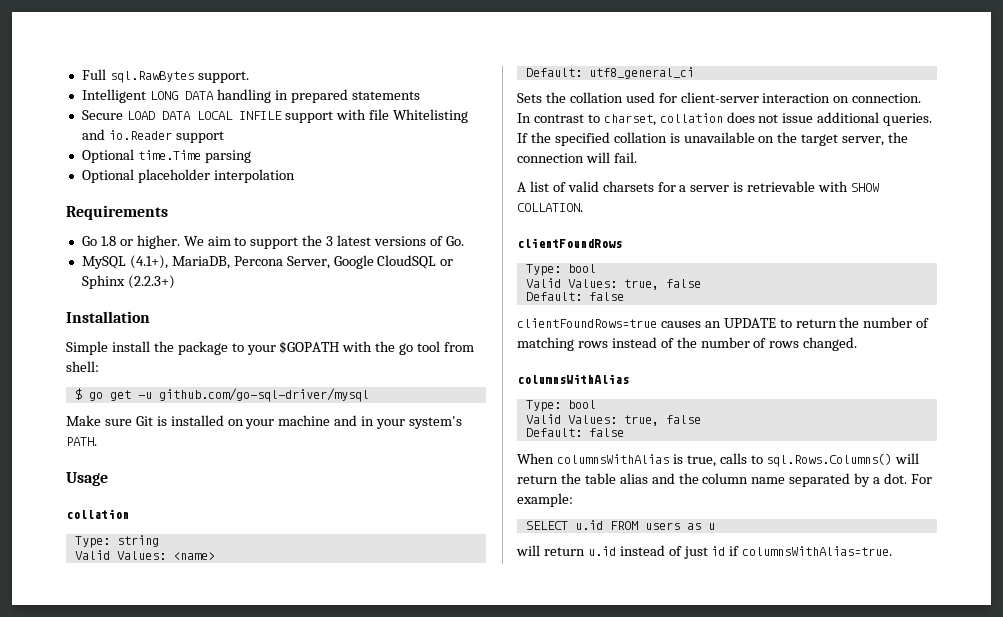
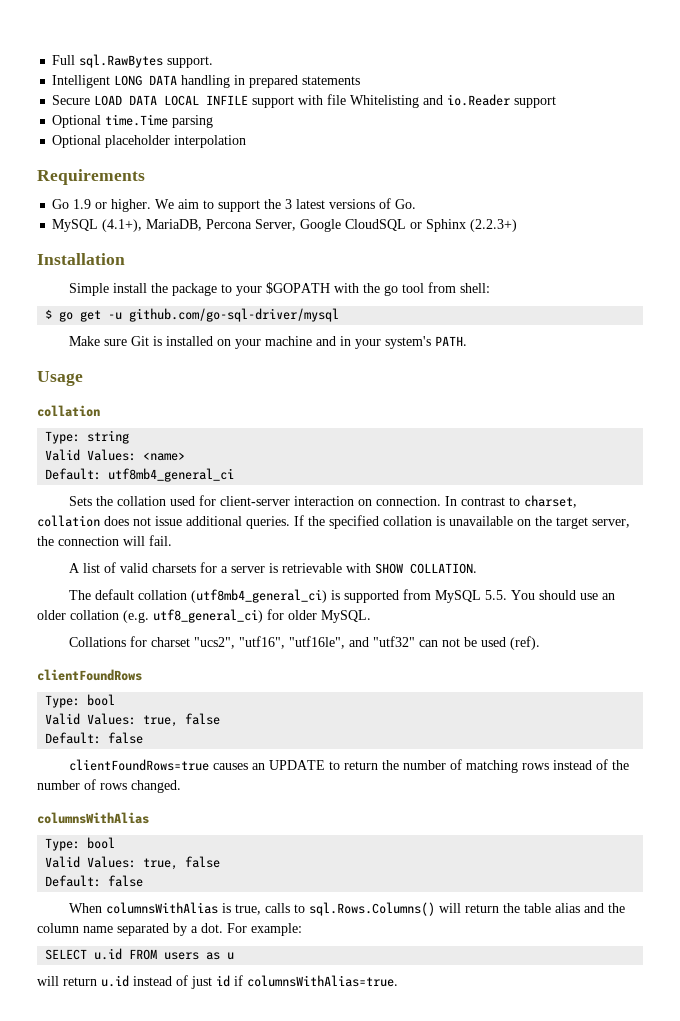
- Go 1.8 or higher.
+ Go 1.9 or higher.
- Default: utf8_general_ci
+ Default: utf8mb4_general_ci
+ The default collation (utf8mb4_general_ci) is supported from MySQL 5.5. You should use an older collation (e.g. utf8_general_ci) for older MySQL.
+ Collations for charset "ucs2", "utf16", "utf16le", and "utf32" can not be used (ref).

